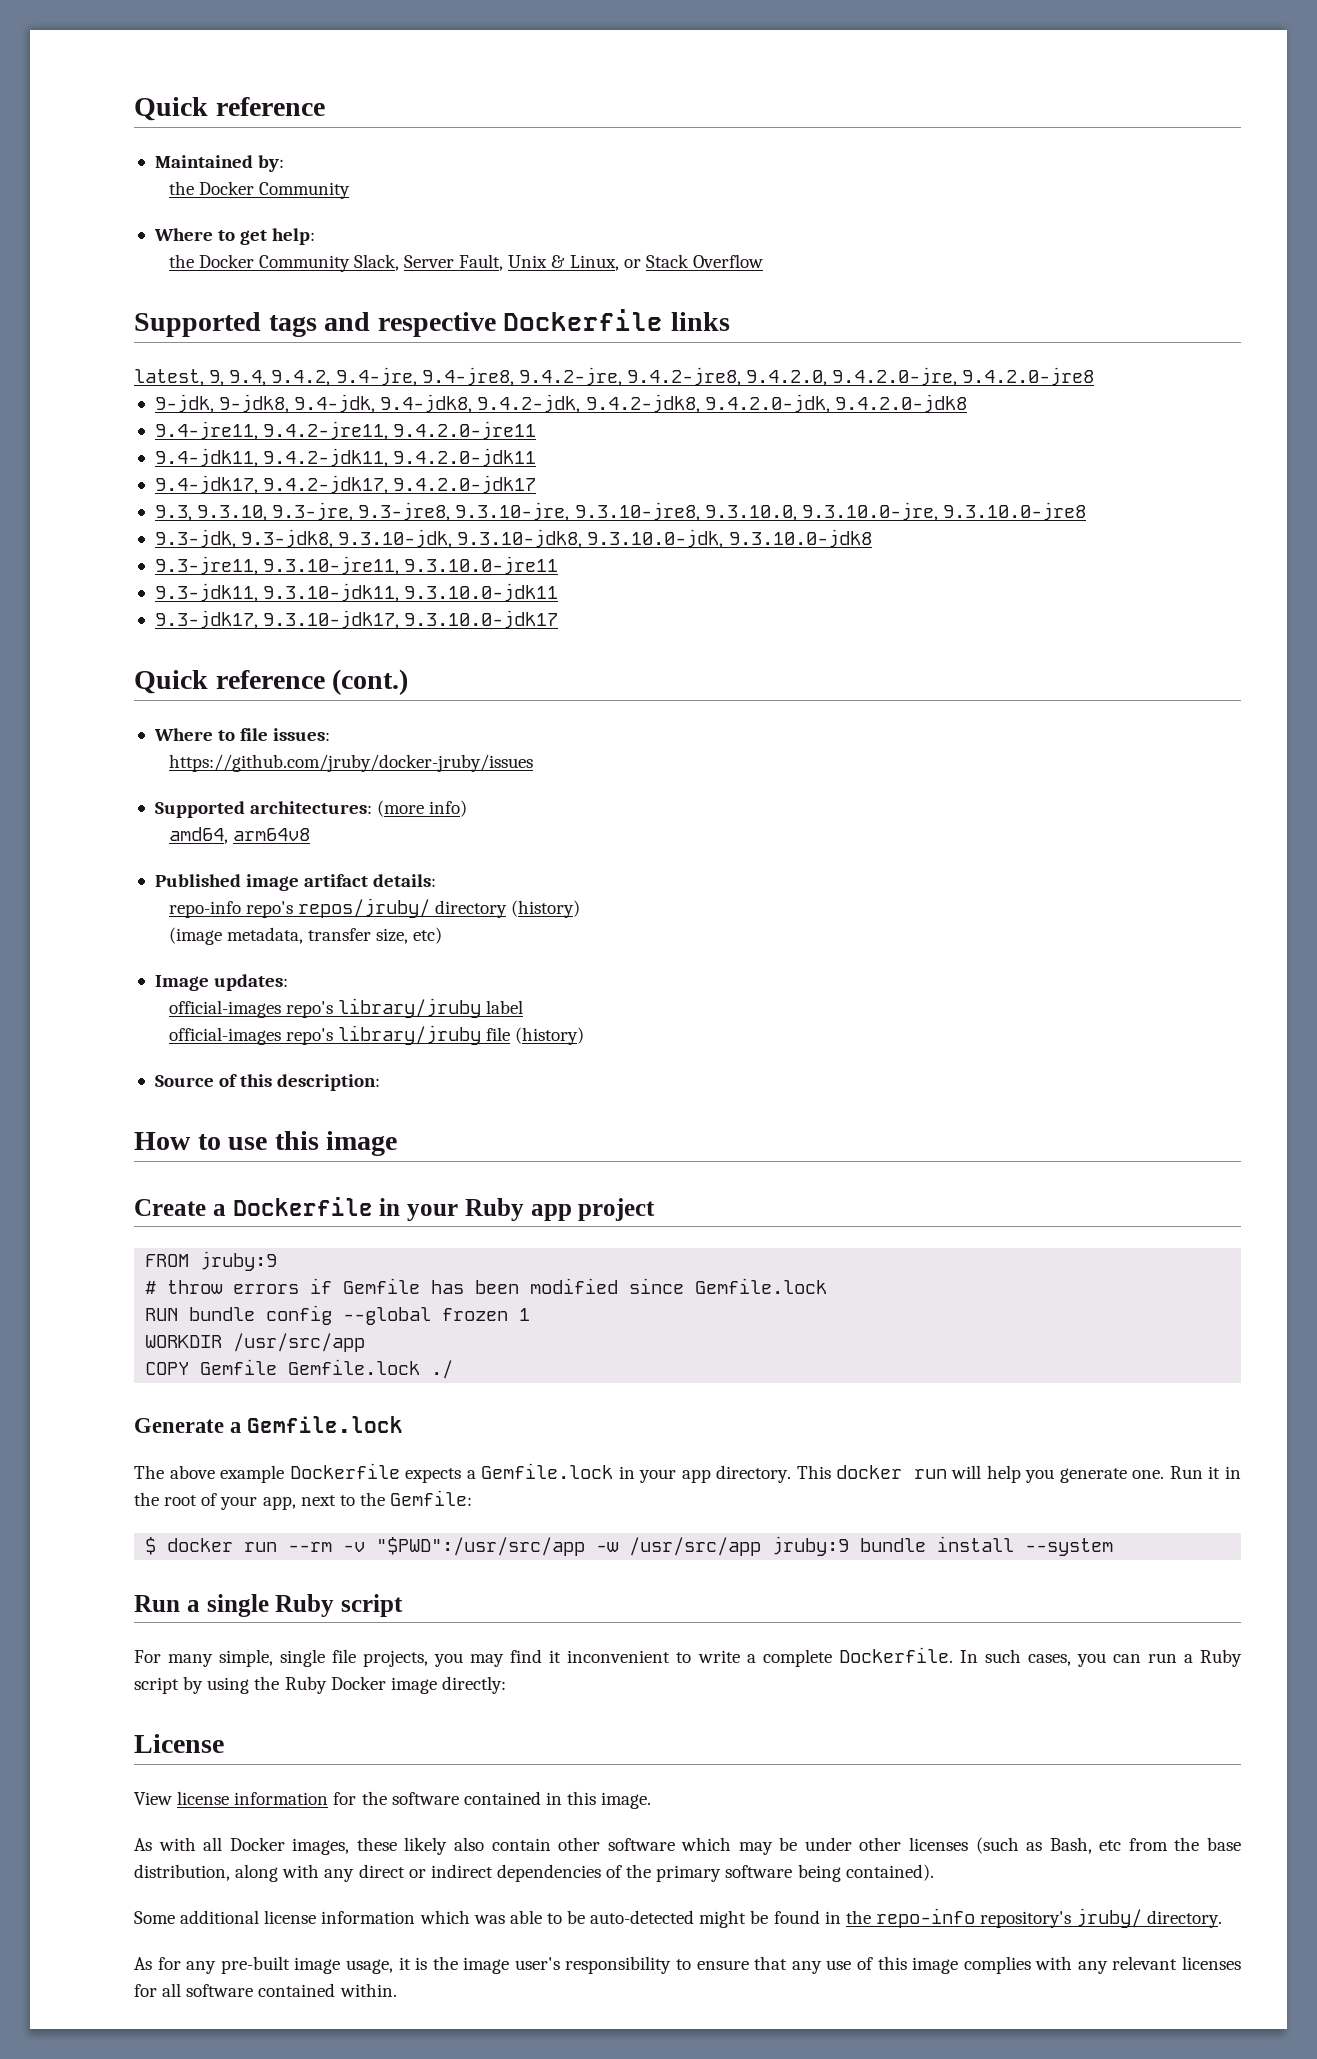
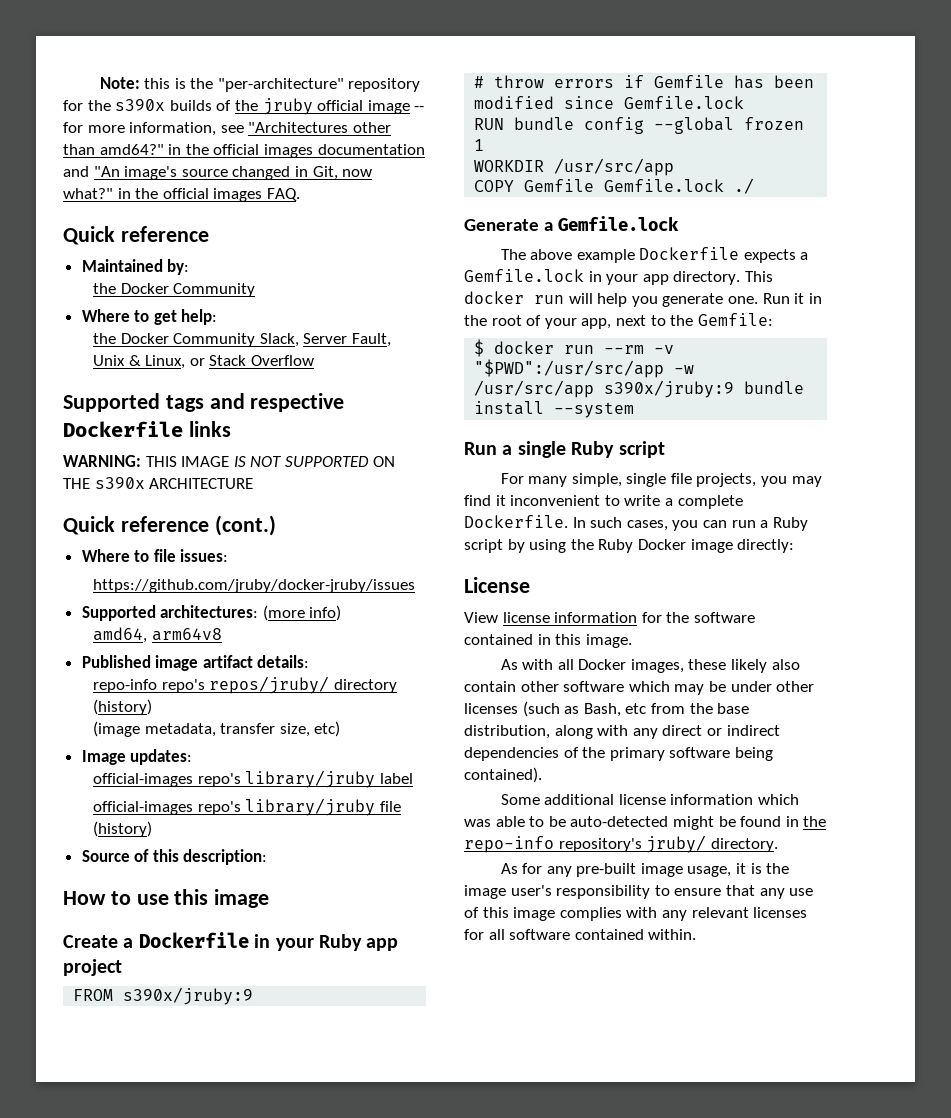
+ Note: this is the "per-architecture" repository for the s390x builds of the jruby official image -- for more information, see "Architectures other than amd64?" in the official images documentation and "An image's source changed in Git, now what?" in the official images FAQ.
- latest, 9, 9.4, 9.4.2, 9.4-jre, 9.4-jre8, 9.4.2-jre, 9.4.2-jre8, 9.4.2.0, 9.4.2.0-jre, 9.4.2.0-jre8
- 9-jdk, 9-jdk8, 9.4-jdk, 9.4-jdk8, 9.4.2-jdk, 9.4.2-jdk8, 9.4.2.0-jdk, 9.4.2.0-jdk8
- 9.4-jre11, 9.4.2-jre11, 9.4.2.0-jre11
- 9.4-jdk11, 9.4.2-jdk11, 9.4.2.0-jdk11
- 9.4-jdk17, 9.4.2-jdk17, 9.4.2.0-jdk17
- 9.3, 9.3.10, 9.3-jre, 9.3-jre8, 9.3.10-jre, 9.3.10-jre8, 9.3.10.0, 9.3.10.0-jre, 9.3.10.0-jre8
- 9.3-jdk, 9.3-jdk8, 9.3.10-jdk, 9.3.10-jdk8, 9.3.10.0-jdk, 9.3.10.0-jdk8
- 9.3-jre11, 9.3.10-jre11, 9.3.10.0-jre11
- 9.3-jdk11, 9.3.10-jdk11, 9.3.10.0-jdk11
- 9.3-jdk17, 9.3.10-jdk17, 9.3.10.0-jdk17
+ WARNING: THIS IMAGE IS NOT SUPPORTED ON THE s390x ARCHITECTURE
- FROM jruby:9
+ FROM s390x/jruby:9
- $ docker run --rm -v "$PWD":/usr/src/app -w /usr/src/app jruby:9 bundle install --system
+ $ docker run --rm -v "$PWD":/usr/src/app -w /usr/src/app s390x/jruby:9 bundle install --system

